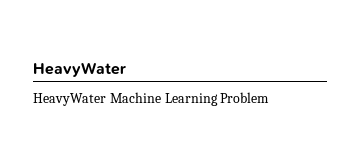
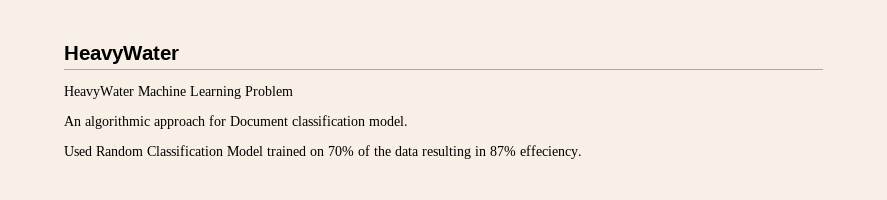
+ An algorithmic approach for Document classification model.
+ Used Random Classification Model trained on 70% of the data resulting in 87% effeciency.

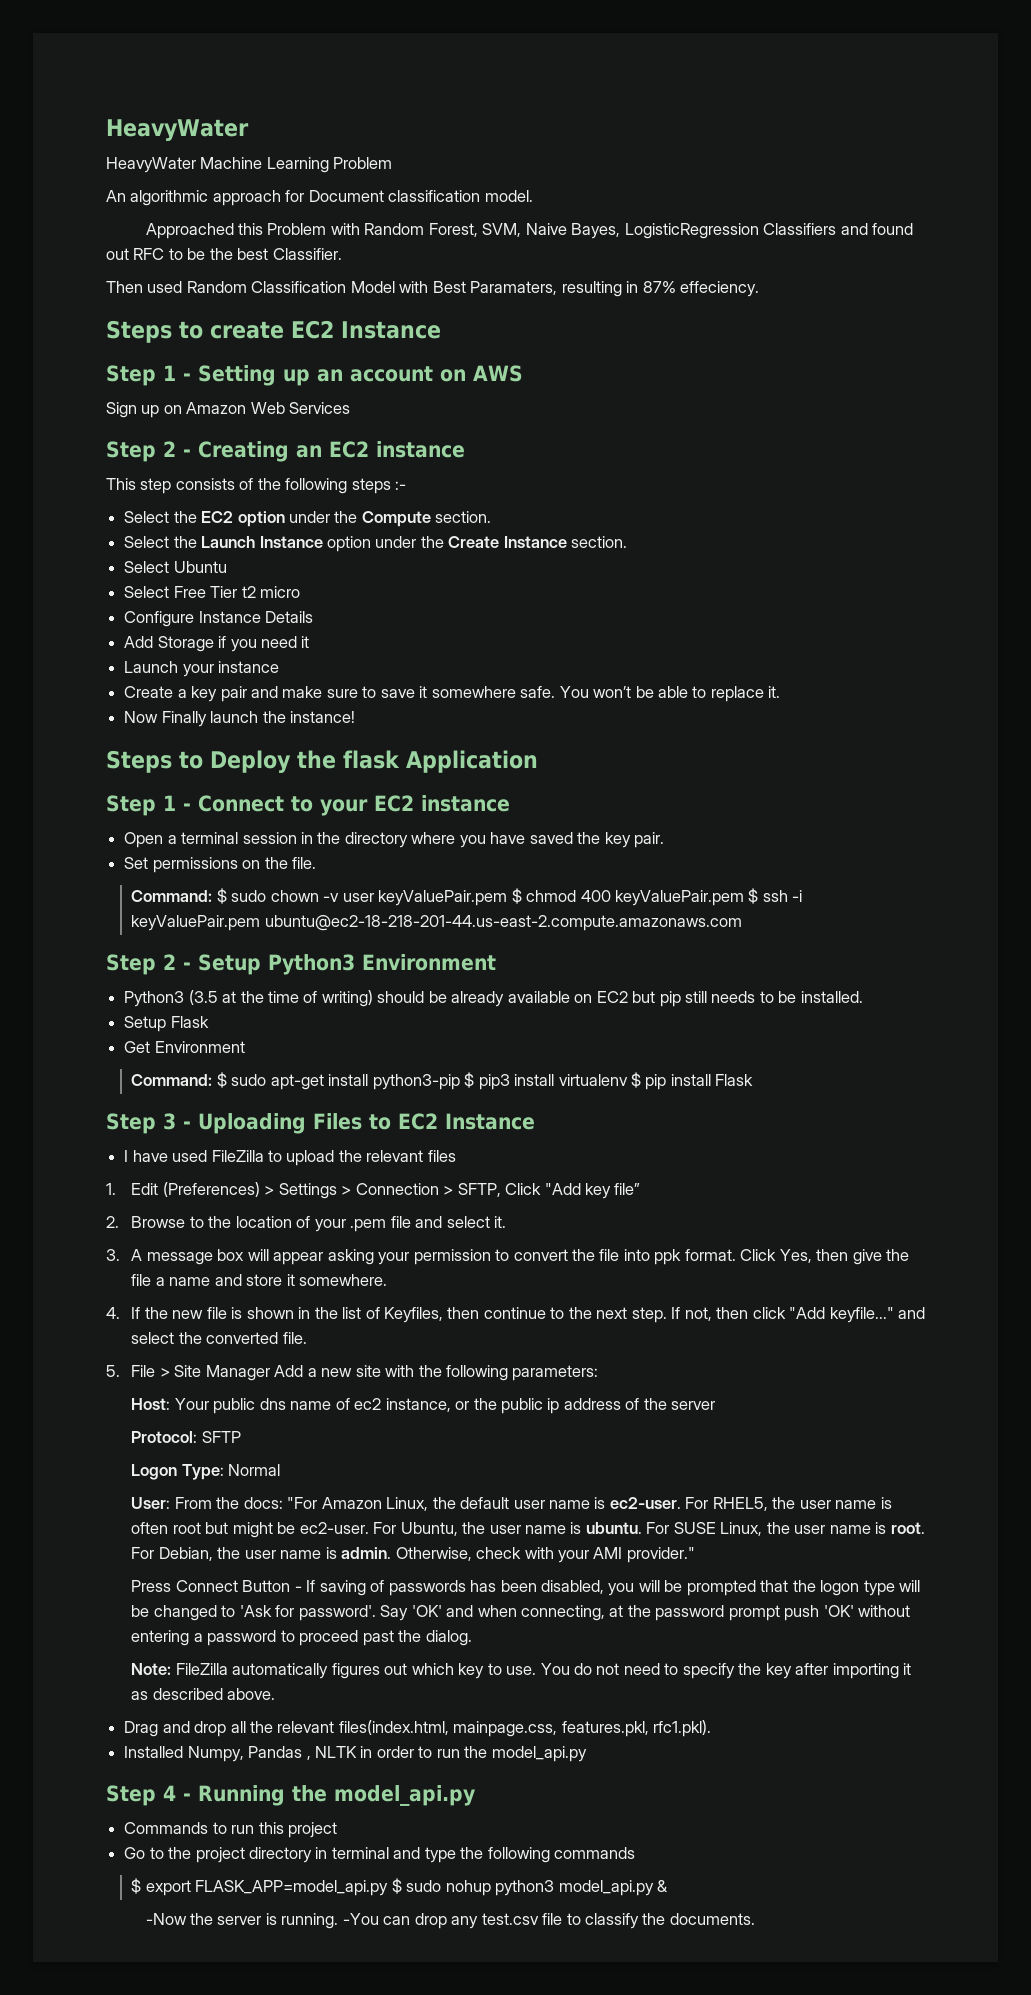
- Used Random Classification Model trained on 70% of the data resulting in 87% effeciency.
+ Approached this Problem with Random Forest, SVM, Naive Bayes, LogisticRegression Classifiers and found out RFC to be the best Classifier.
+ Then used Random Classification Model with Best Paramaters, resulting in 87% effeciency.
+ Steps to create EC2 Instance
+ Step 1 - Setting up an account on AWS
+ Sign up on Amazon Web Services
+ Step 2 - Creating an EC2 instance
+ This step consists of the following steps :-
+ Select the EC2 option under the Compute section.
+ Select the Launch Instance option under the Create Instance section.
+ Select Ubuntu
+ Select Free Tier t2 micro
+ Configure Instance Details
+ Add Storage if you need it
+ Launch your instance
+ Create a key pair and make sure to save it somewhere safe. You won’t be able to replace it.
+ Now Finally launch the instance!
+ Steps to Deploy the flask Application
+ Step 1 - Connect to your EC2 instance
+ Open a terminal session in the directory where you have saved the key pair.
+ Set permissions on the file.
+ Command: $ sudo chown -v user keyValuePair.pem $ chmod 400 keyValuePair.pem $ ssh -i keyValuePair.pem ubuntu@ec2-18-218-201-44.us-east-2.compute.amazonaws.com
+ Step 2 - Setup Python3 Environment
+ Python3 (3.5 at the time of writing) should be already available on EC2 but pip still needs to be installed.
+ Setup Flask
+ Get Environment
+ Command: $ sudo apt-get install python3-pip $ pip3 install virtualenv $ pip install Flask
+ Step 3 - Uploading Files to EC2 Instance
+ I have used FileZilla to upload the relevant files
+ 1. Edit (Preferences) > Settings > Connection > SFTP, Click "Add key file”
+ 2. Browse to the location of your .pem file and select it.
+ 3. A message box will appear asking your permission to convert the file into ppk format. Click Yes, then give the file a name and store it somewhere.
+ 4. If the new file is shown in the list of Keyfiles, then continue to the next step. If not, then click "Add keyfile..." and select the converted file.
+ 5. File > Site Manager Add a new site with the following parameters:
+ Host: Your public dns name of ec2 instance, or the public ip address of the server
+ Protocol: SFTP
+ Logon Type: Normal
+ User: From the docs: "For Amazon Linux, the default user name is ec2-user. For RHEL5, the user name is often root but might be ec2-user. For Ubuntu, the user name is ubuntu. For SUSE Linux, the user name is root. For Debian, the user name is admin. Otherwise, check with your AMI provider."
+ Press Connect Button - If saving of passwords has been disabled, you will be prompted that the logon type will be changed to 'Ask for password'. Say 'OK' and when connecting, at the password prompt push 'OK' without entering a password to proceed past the dialog.
+ Note: FileZilla automatically figures out which key to use. You do not need to specify the key after importing it as described above.
+ Drag and drop all the relevant files(index.html, mainpage.css, features.pkl, rfc1.pkl).
+ Installed Numpy, Pandas , NLTK in order to run the model_api.py
+ Step 4 - Running the model_api.py
+ Commands to run this project
+ Go to the project directory in terminal and type the following commands
+ $ export FLASK_APP=model_api.py $ sudo nohup python3 model_api.py &
+ -Now the server is running. -You can drop any test.csv file to classify the documents.

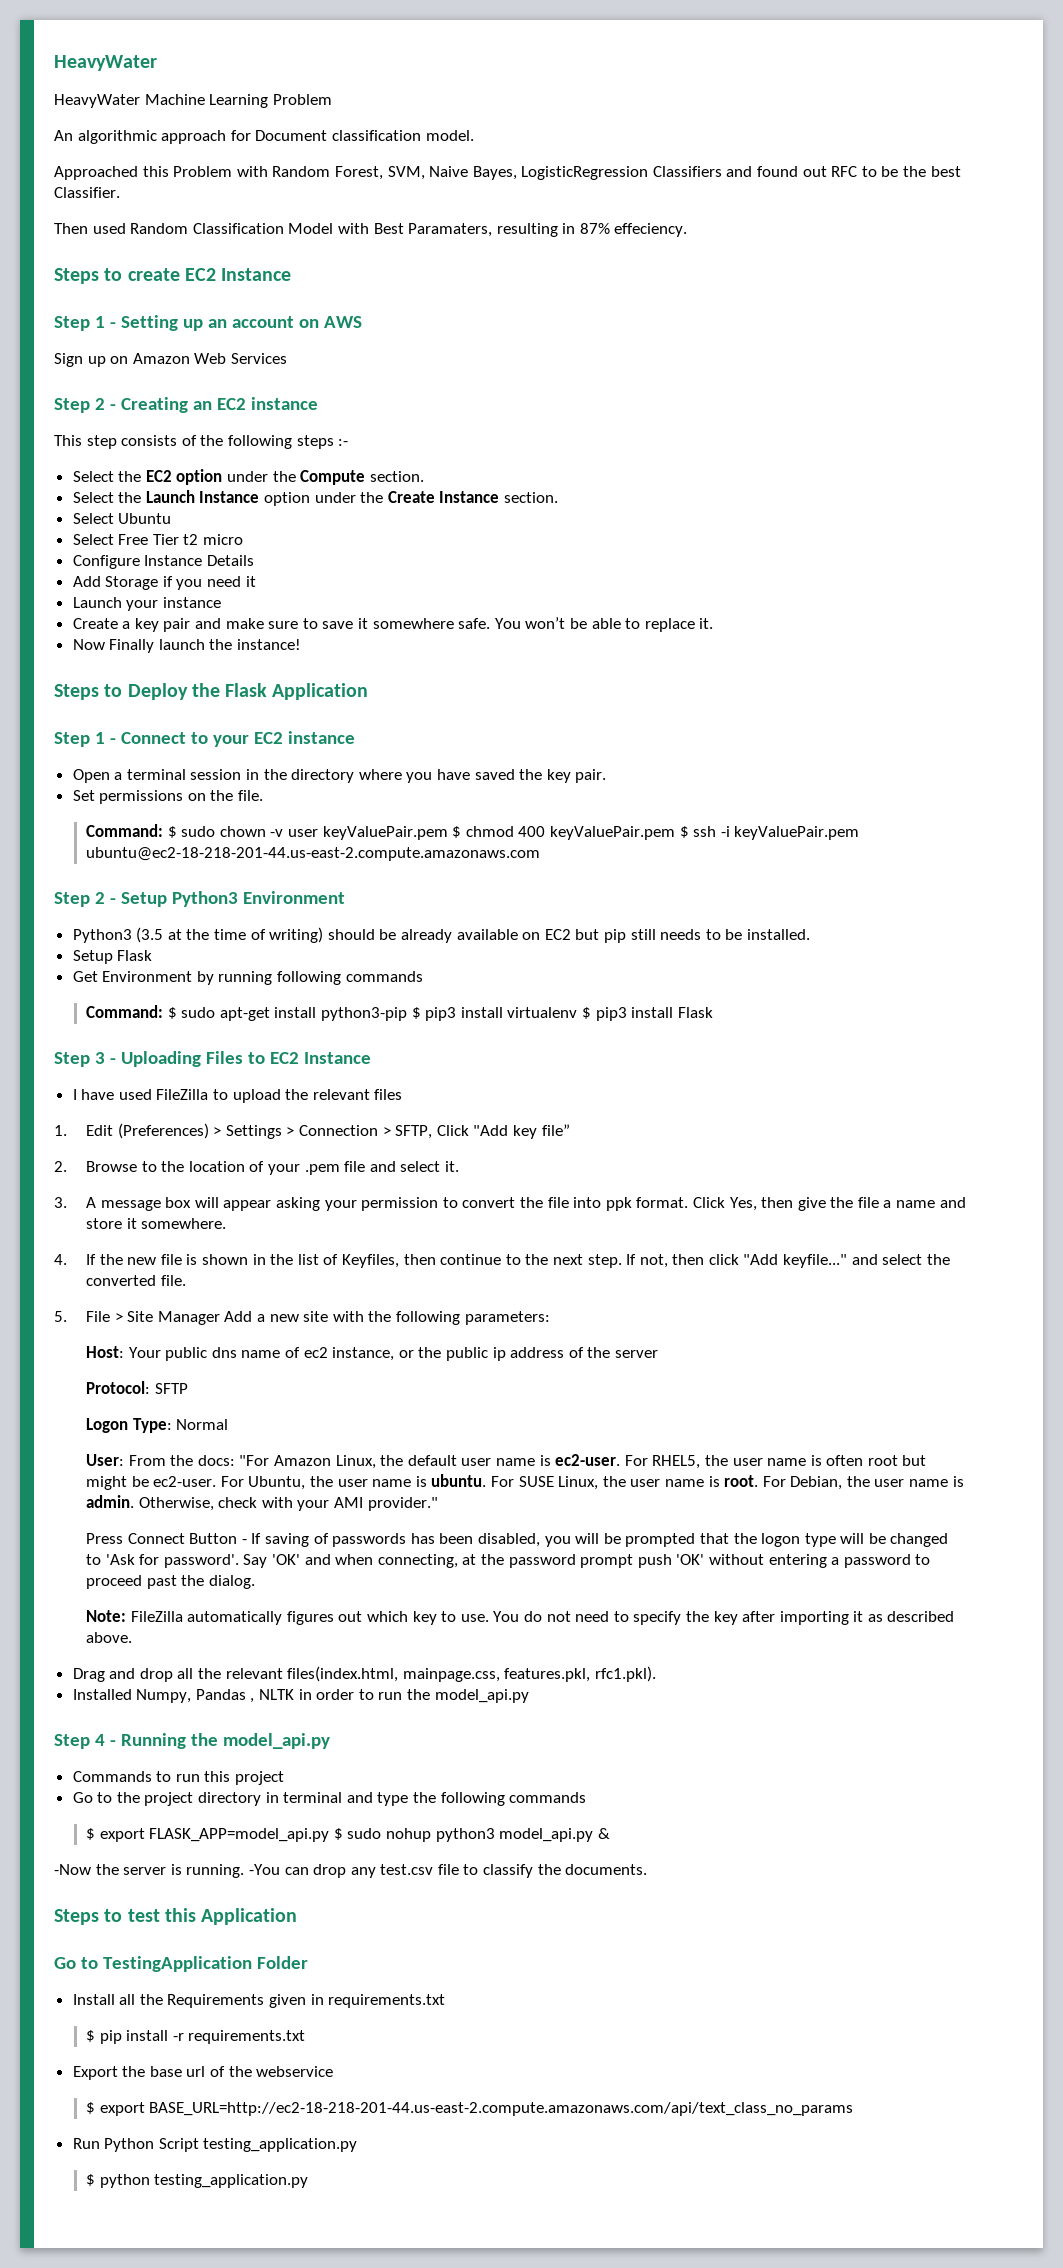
- Steps to Deploy the flask Application
+ Steps to Deploy the Flask Application
- Get Environment
+ Get Environment by running following commands
- Command: $ sudo apt-get install python3-pip $ pip3 install virtualenv $ pip install Flask
+ Command: $ sudo apt-get install python3-pip $ pip3 install virtualenv $ pip3 install Flask
+ Steps to test this Application
+ Go to TestingApplication Folder
+ Install all the Requirements given in requirements.txt
+ $ pip install -r requirements.txt
+ Export the base url of the webservice
+ $ export BASE_URL=http://ec2-18-218-201-44.us-east-2.compute.amazonaws.com/api/text_class_no_params
+ Run Python Script testing_application.py
+ $ python testing_application.py

